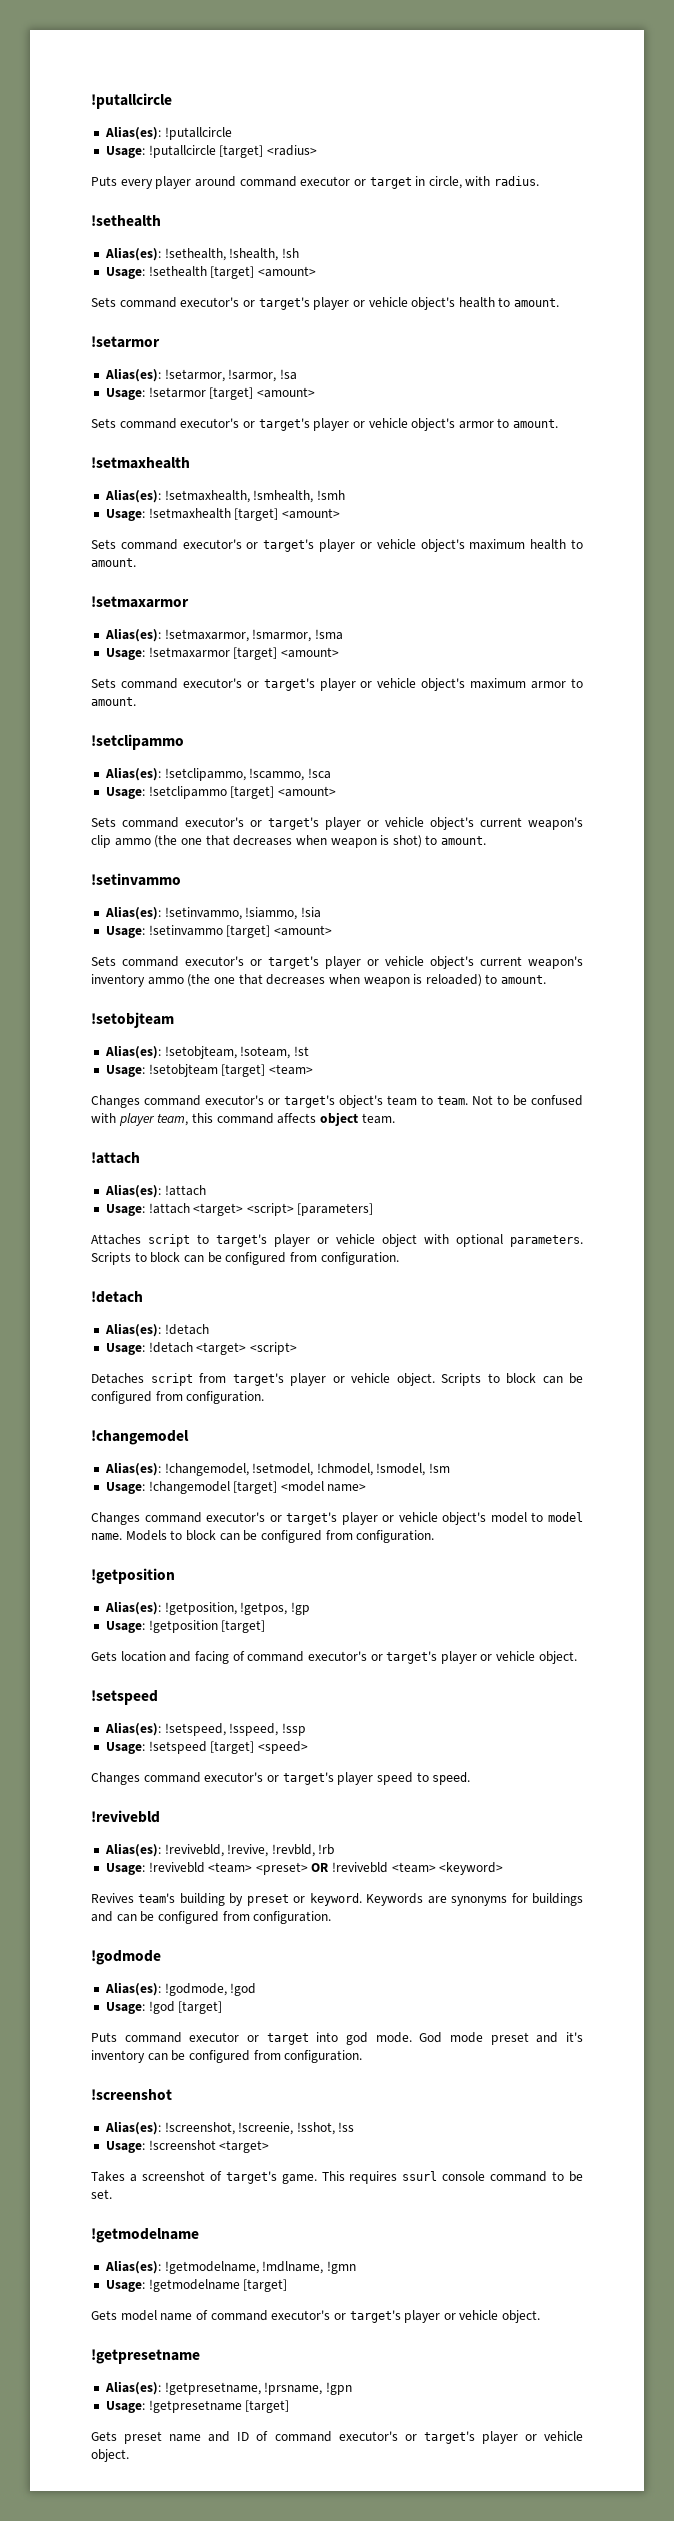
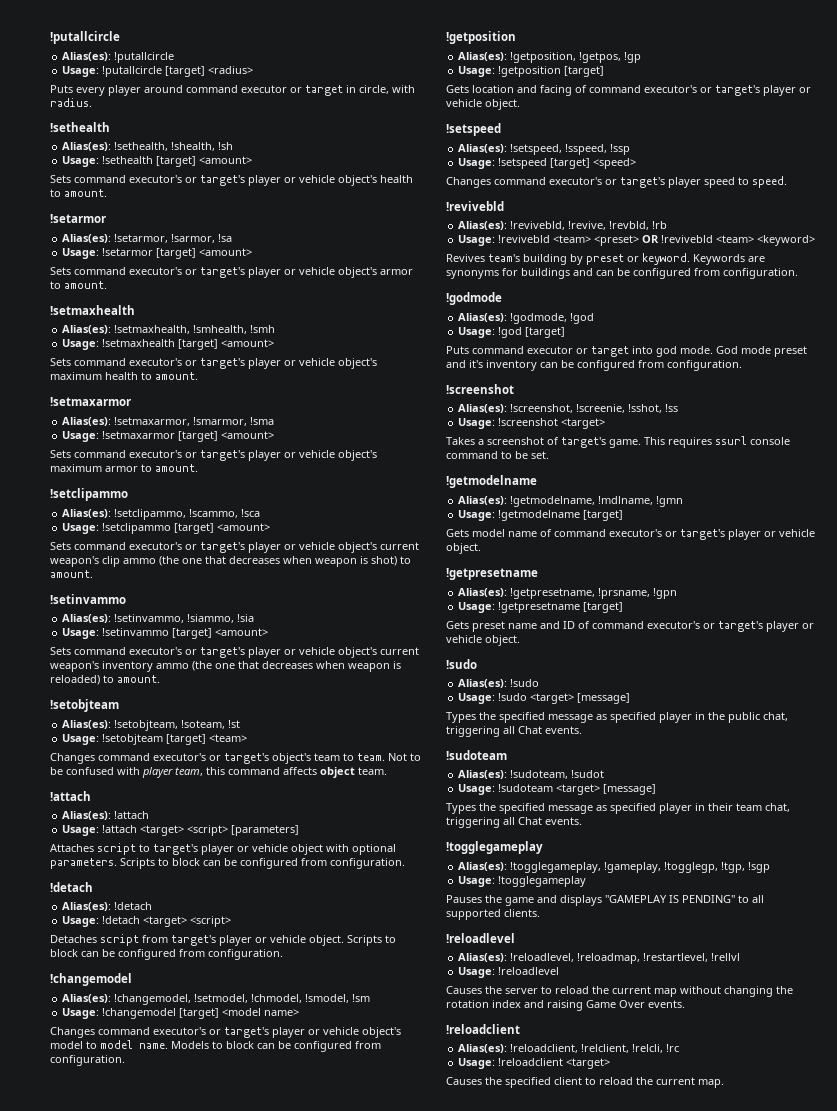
  Gets preset name and ID of command executor's or target's player or vehicle object.
+ !sudo
+ Alias(es): !sudo
+ Usage: !sudo <target> [message]
+ Types the specified message as specified player in the public chat, triggering all Chat events.
+ !sudoteam
+ Alias(es): !sudoteam, !sudot
+ Usage: !sudoteam <target> [message]
+ Types the specified message as specified player in their team chat, triggering all Chat events.
+ !togglegameplay
+ Alias(es): !togglegameplay, !gameplay, !togglegp, !tgp, !sgp
+ Usage: !togglegameplay
+ Pauses the game and displays "GAMEPLAY IS PENDING" to all supported clients.
+ !reloadlevel
+ Alias(es): !reloadlevel, !reloadmap, !restartlevel, !rellvl
+ Usage: !reloadlevel
+ Causes the server to reload the current map without changing the rotation index and raising Game Over events.
+ !reloadclient
+ Alias(es): !reloadclient, !relclient, !relcli, !rc
+ Usage: !reloadclient <target>
+ Causes the specified client to reload the current map.

